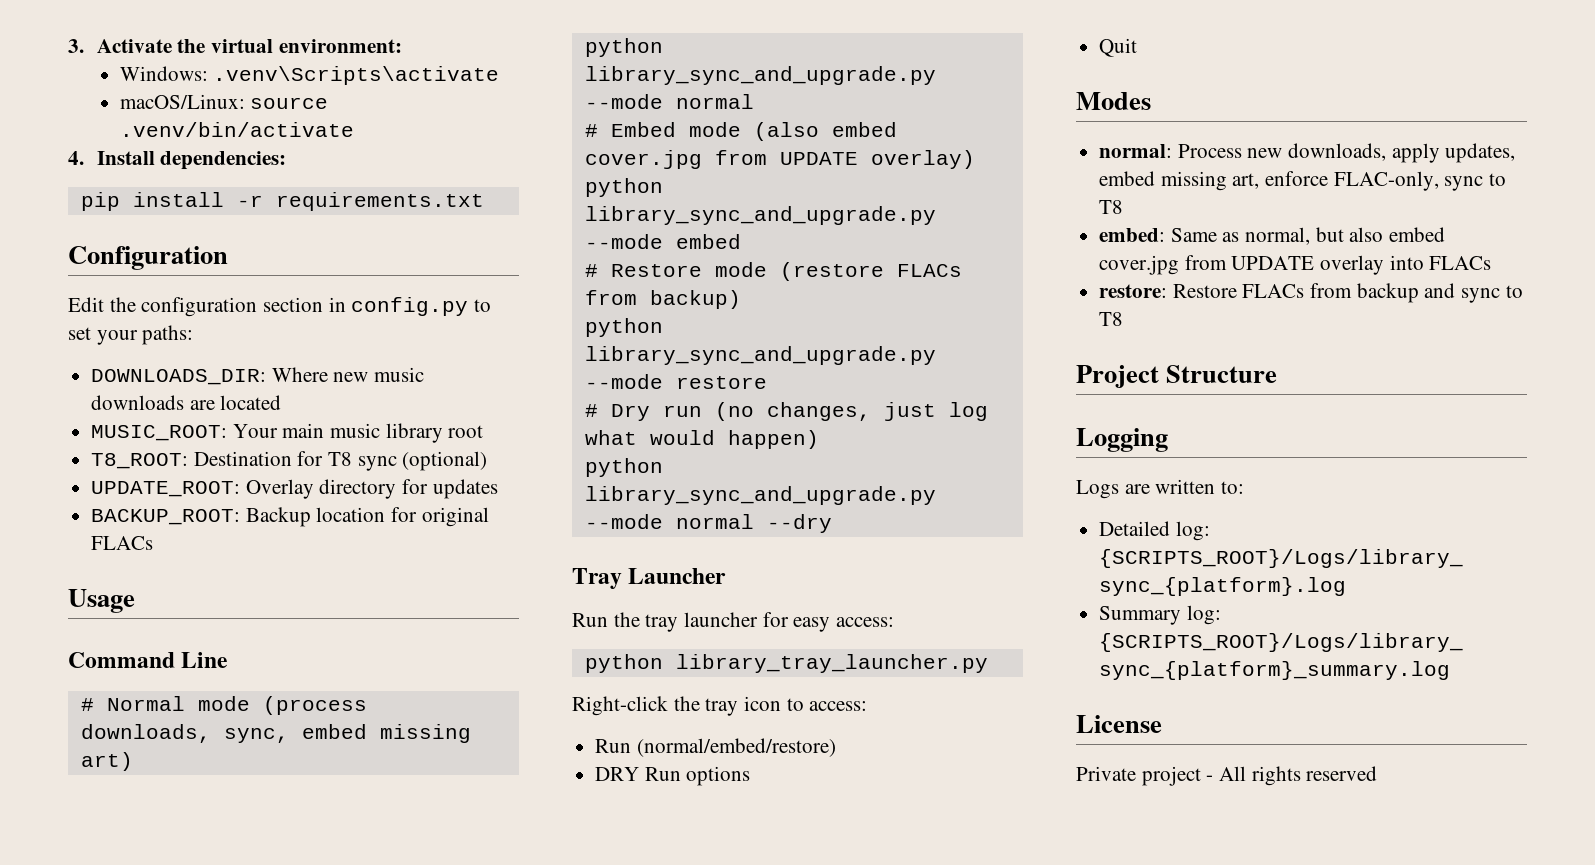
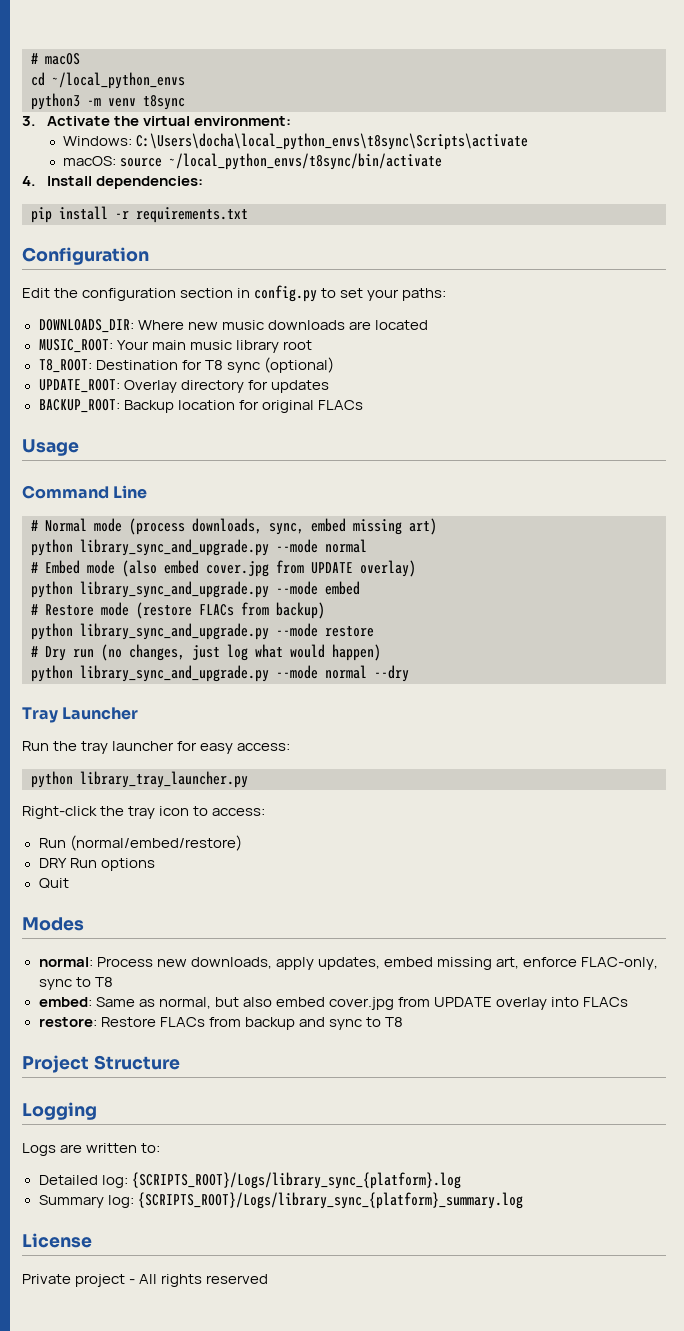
+ # macOS
+ cd ~/local_python_envs
+ python3 -m venv t8sync
- Windows: .venv\Scripts\activate
- macOS/Linux: source .venv/bin/activate
+ Windows: C:\Users\docha\local_python_envs\t8sync\Scripts\activate
+ macOS: source ~/local_python_envs/t8sync/bin/activate

